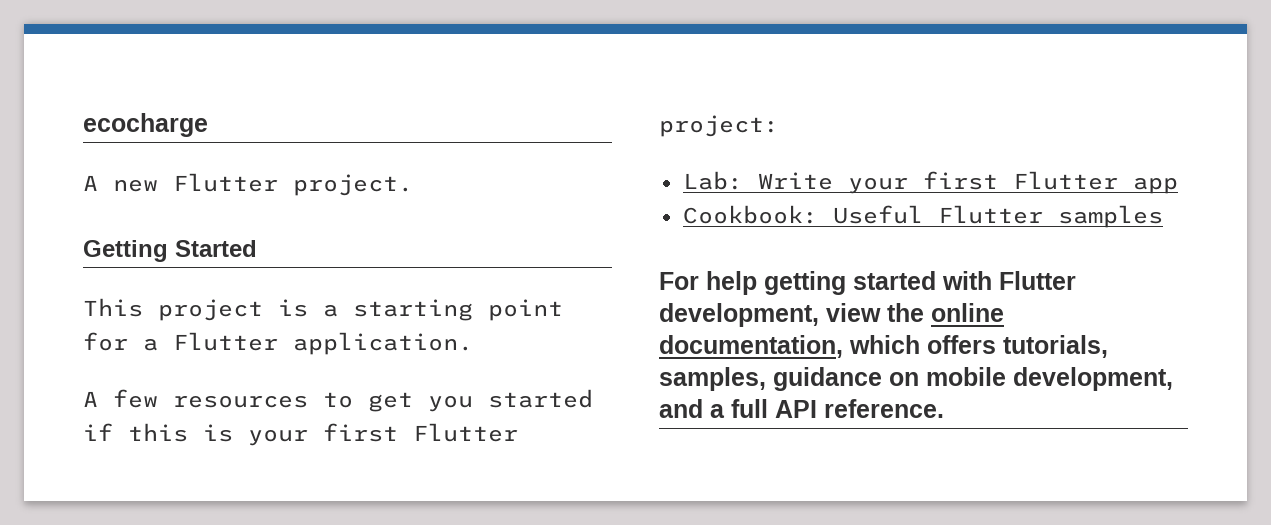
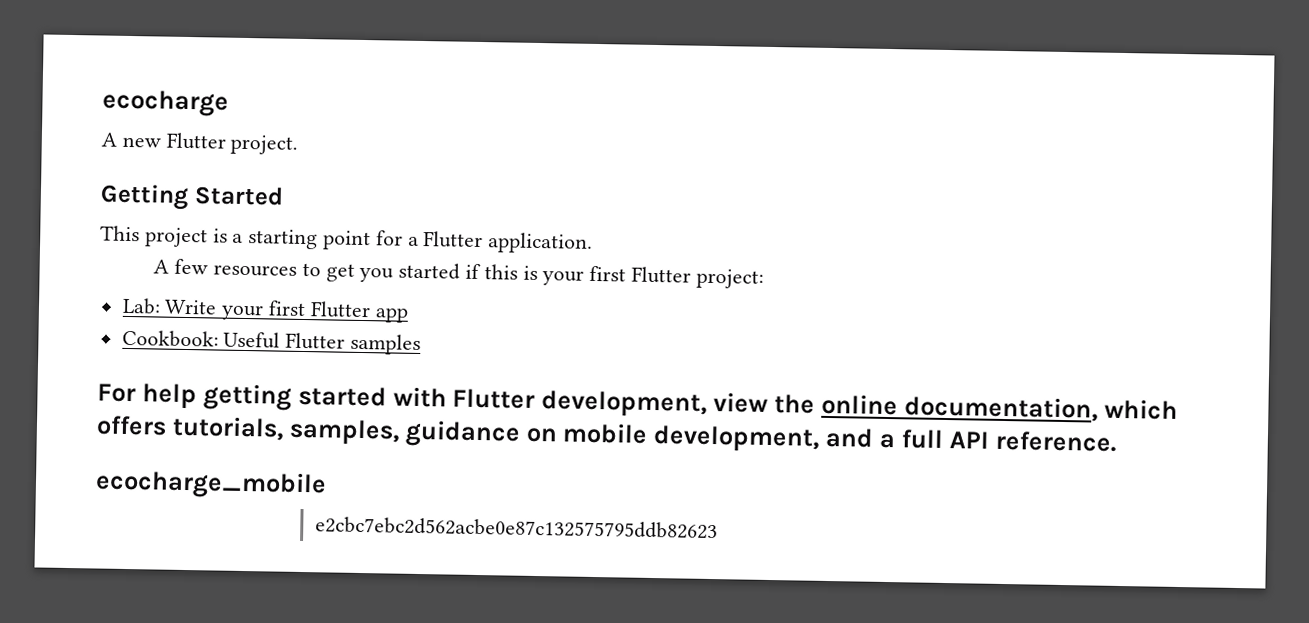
+ ecocharge_mobile
+ e2cbc7ebc2d562acbe0e87c132575795ddb82623

